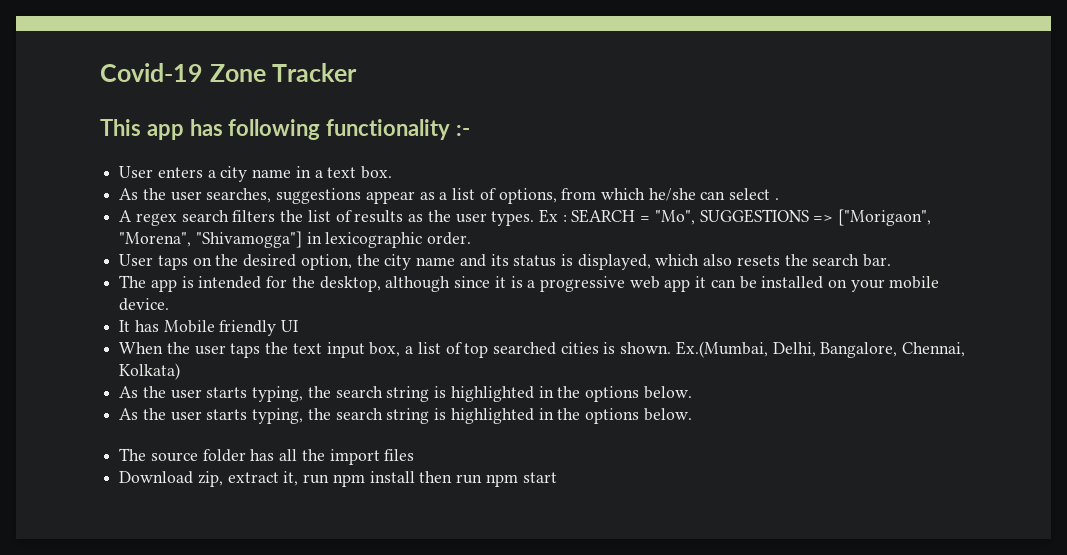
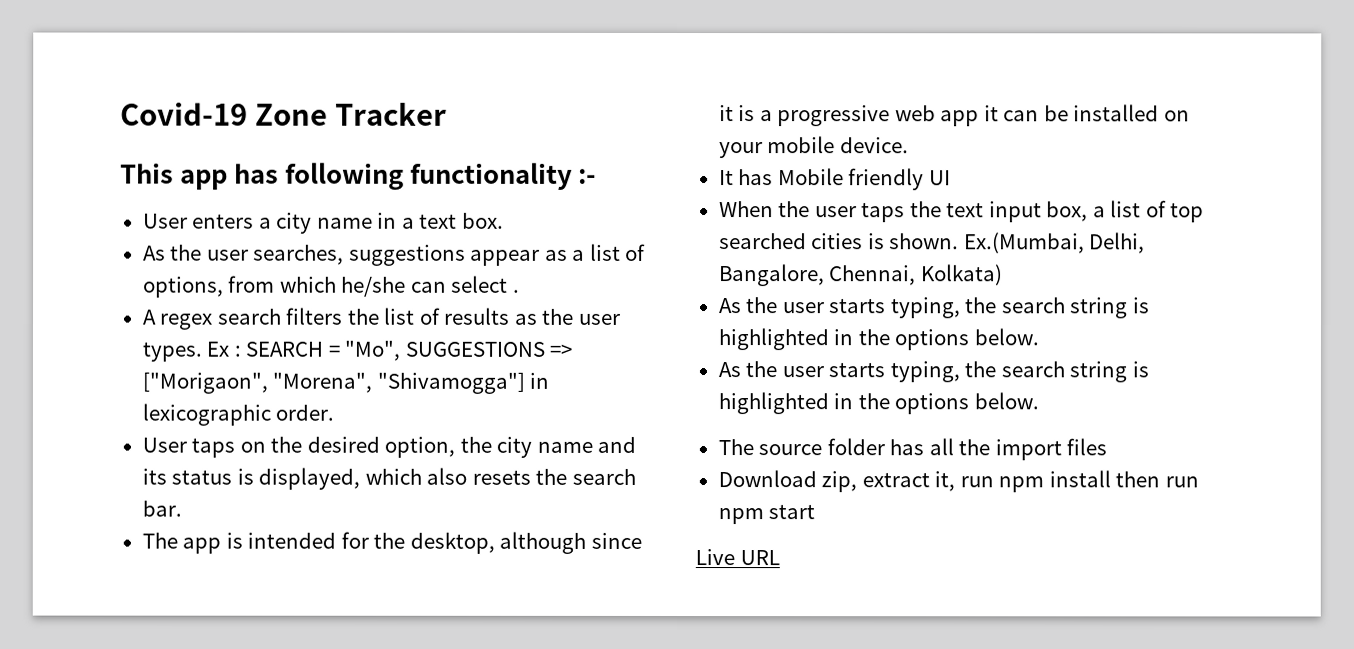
+ Live URL

